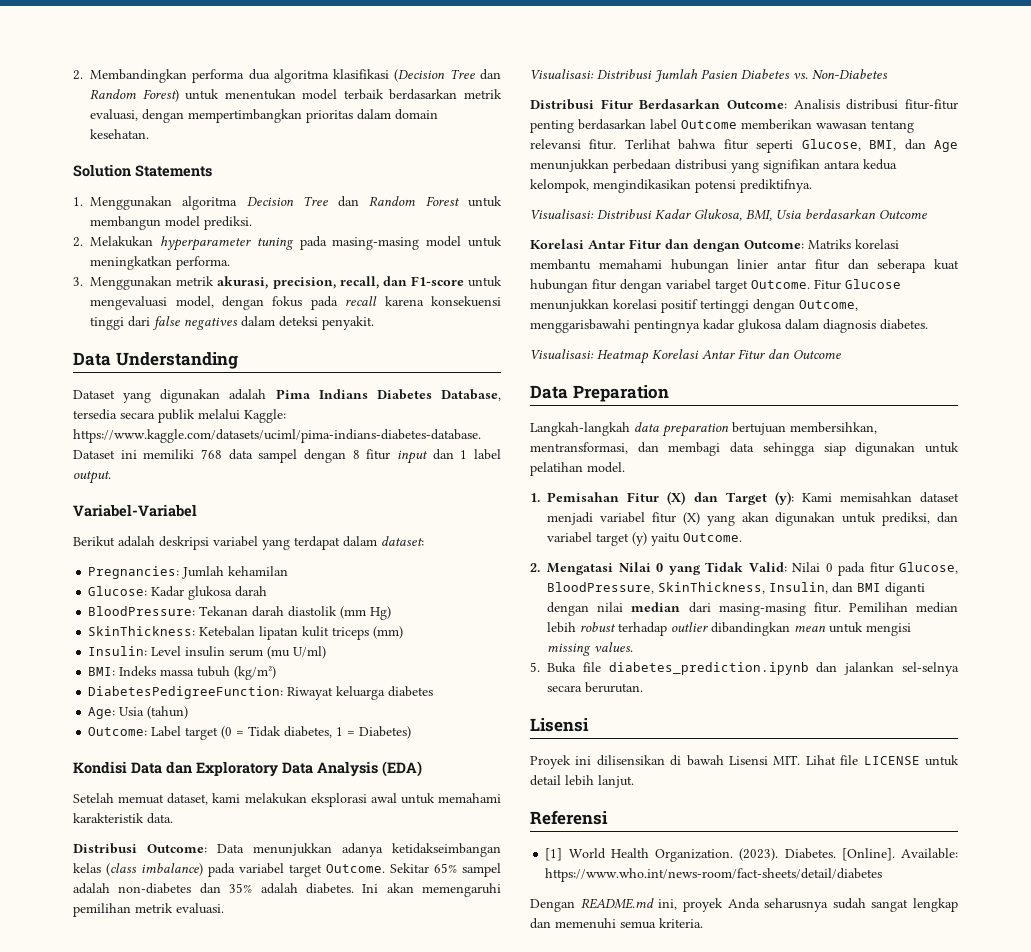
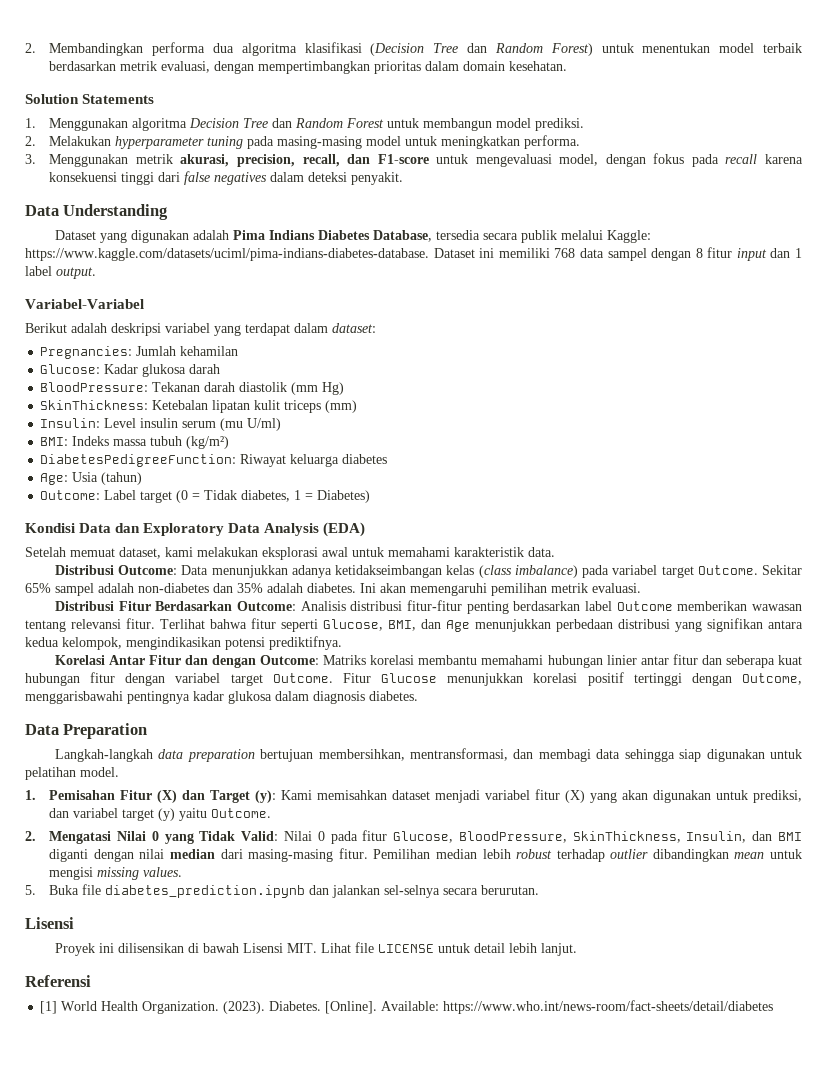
- Visualisasi: Distribusi Jumlah Pasien Diabetes vs. Non-Diabetes
- Visualisasi: Distribusi Kadar Glukosa, BMI, Usia berdasarkan Outcome
- Visualisasi: Heatmap Korelasi Antar Fitur dan Outcome
- Dengan README.md ini, proyek Anda seharusnya sudah sangat lengkap dan memenuhi semua kriteria.

